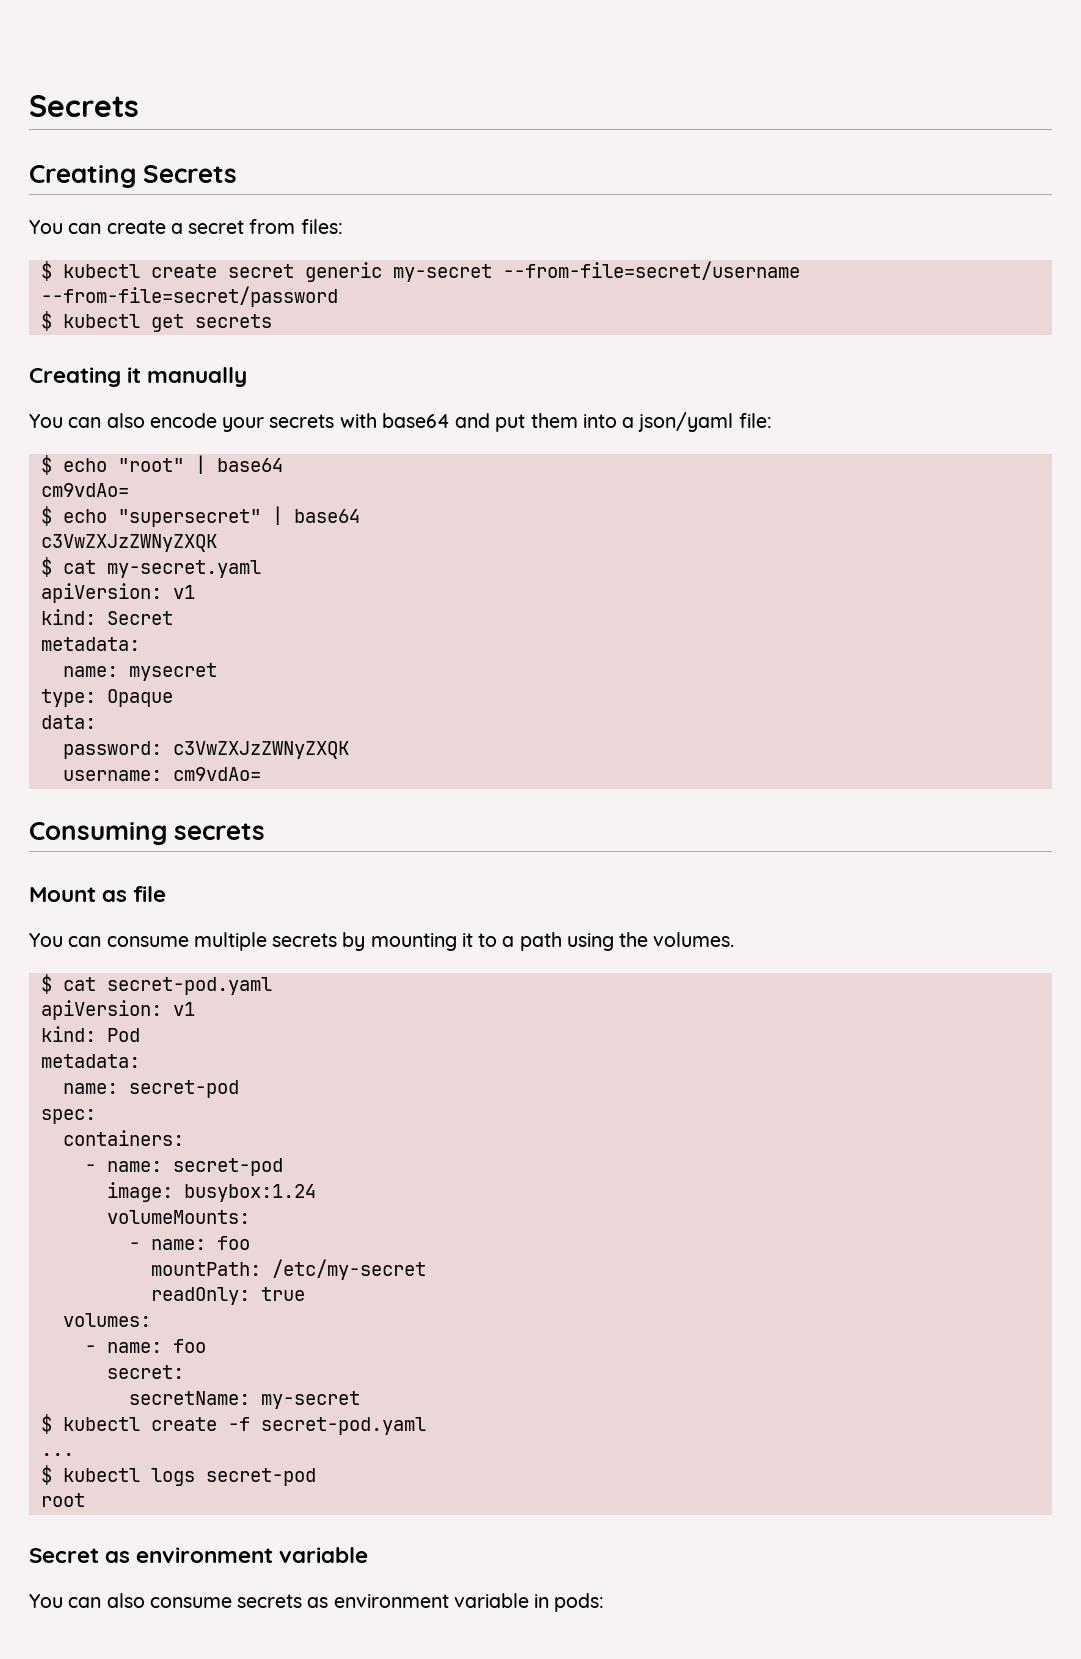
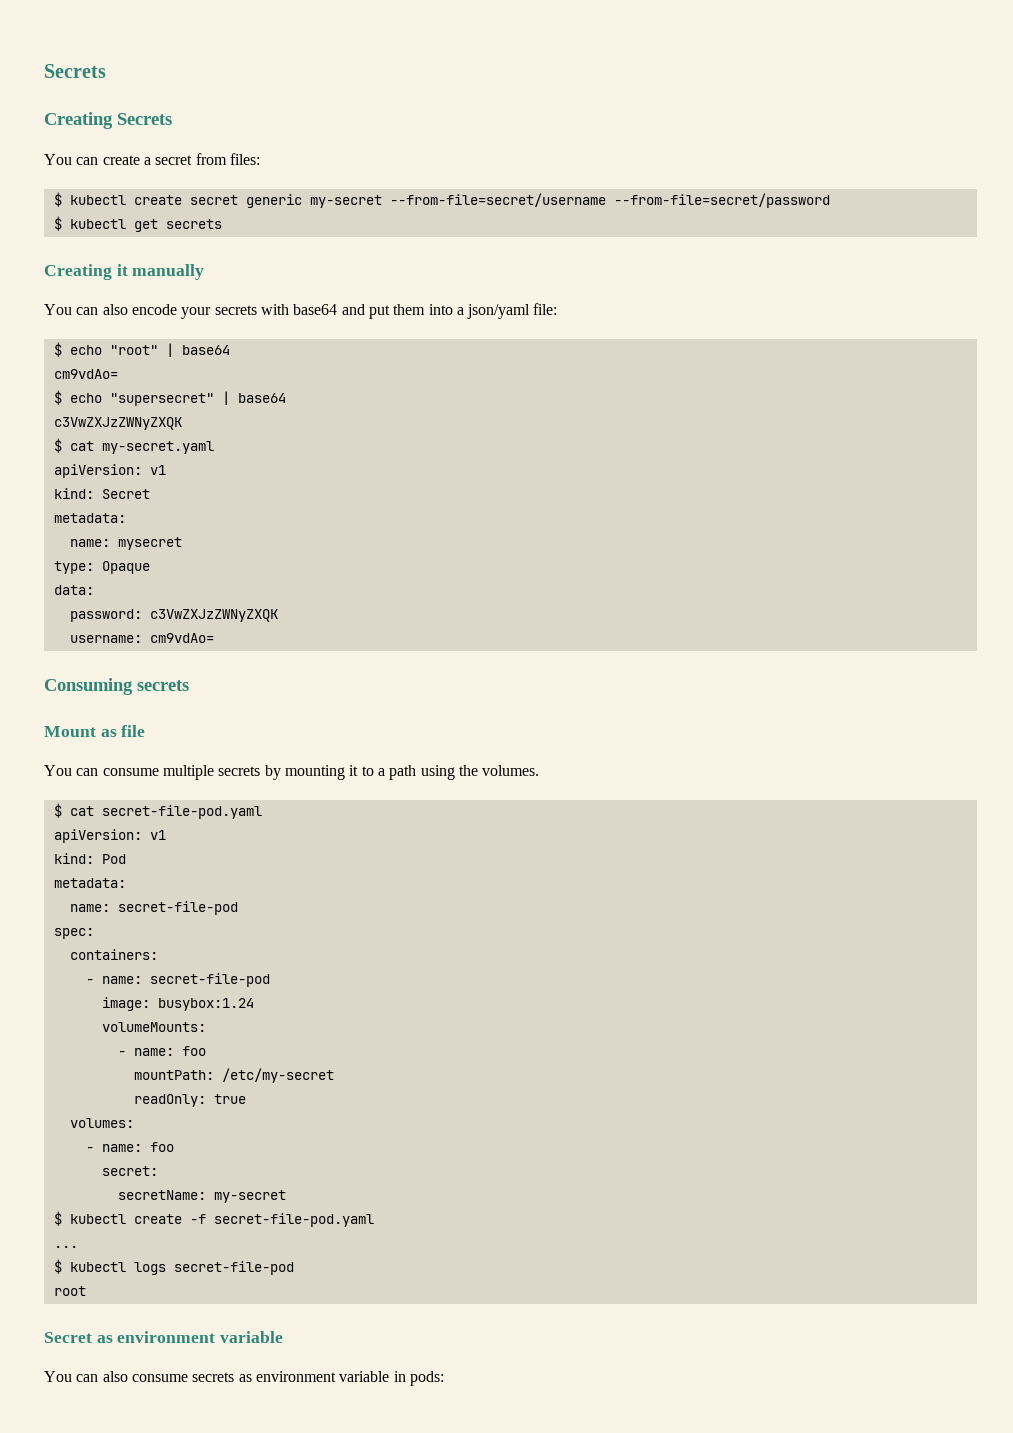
- $ cat secret-pod.yaml
+ $ cat secret-file-pod.yaml
  kind: Pod
  metadata:
- name: secret-pod
+ name: secret-file-pod
- - name: secret-pod
+ - name: secret-file-pod
- $ kubectl create -f secret-pod.yaml
+ $ kubectl create -f secret-file-pod.yaml
- $ kubectl logs secret-pod
+ $ kubectl logs secret-file-pod

